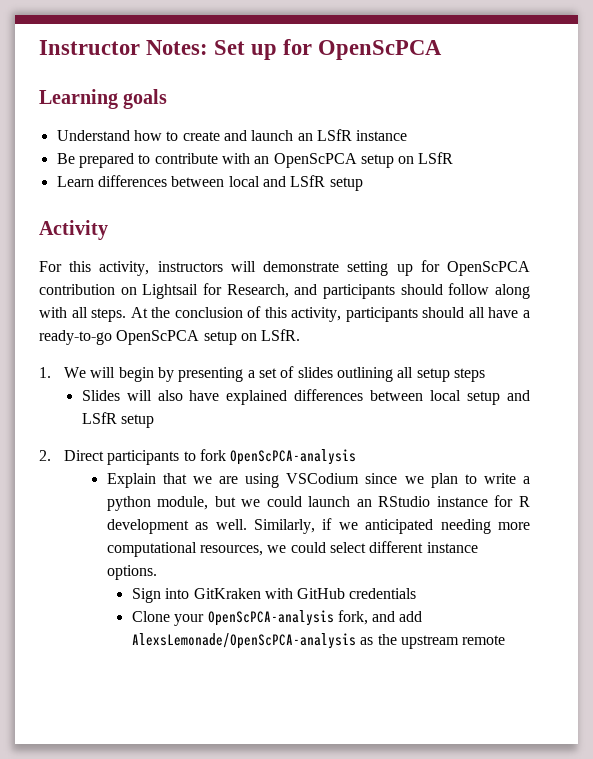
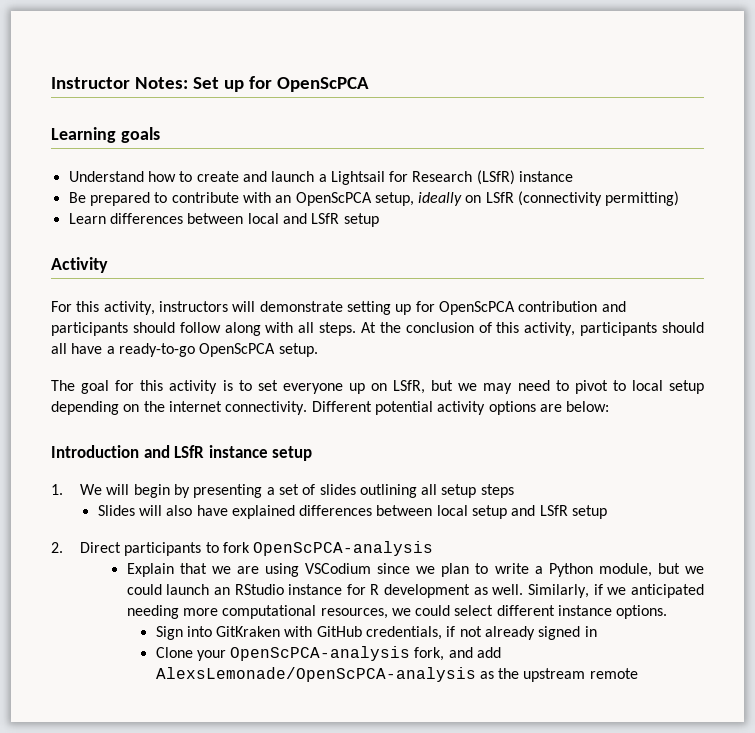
- Understand how to create and launch an LSfR instance
+ Understand how to create and launch a Lightsail for Research (LSfR) instance
- Be prepared to contribute with an OpenScPCA setup on LSfR
+ Be prepared to contribute with an OpenScPCA setup, ideally on LSfR (connectivity permitting)
- For this activity, instructors will demonstrate setting up for OpenScPCA contribution on Lightsail for Research, and participants should follow along with all steps.
+ For this activity, instructors will demonstrate setting up for OpenScPCA contribution and participants should follow along with all steps.
- At the conclusion of this activity, participants should all have a ready-to-go OpenScPCA setup on LSfR.
+ At the conclusion of this activity, participants should all have a ready-to-go OpenScPCA setup.
+ The goal for this activity is to set everyone up on LSfR, but we may need to pivot to local setup depending on the internet connectivity. Different potential activity options are below:
+ Introduction and LSfR instance setup
- Explain that we are using VSCodium since we plan to write a python module, but we could launch an RStudio instance for R development as well.
+ Explain that we are using VSCodium since we plan to write a Python module, but we could launch an RStudio instance for R development as well.
- Sign into GitKraken with GitHub credentials
+ Sign into GitKraken with GitHub credentials, if not already signed in

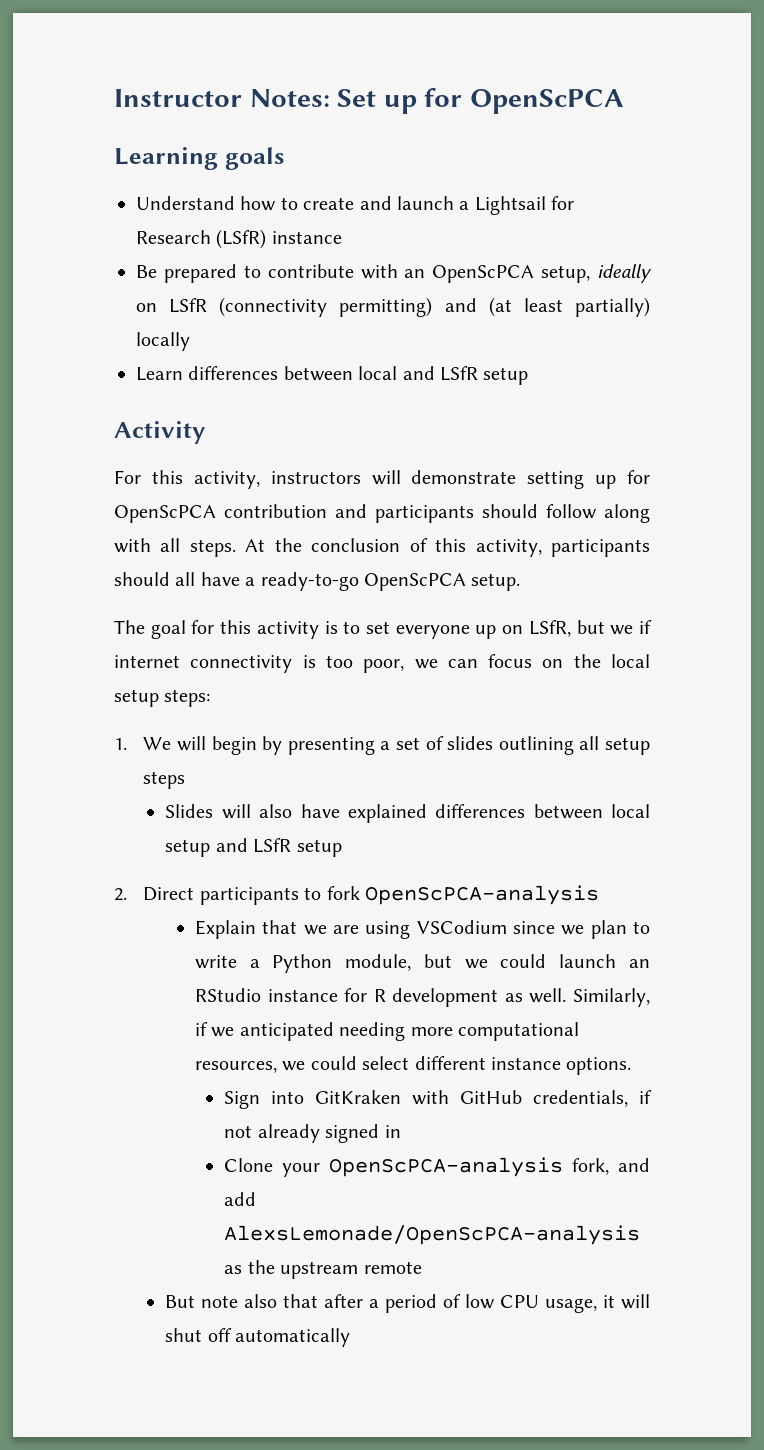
- Be prepared to contribute with an OpenScPCA setup, ideally on LSfR (connectivity permitting)
+ Be prepared to contribute with an OpenScPCA setup, ideally on LSfR (connectivity permitting) and (at least partially) locally
- The goal for this activity is to set everyone up on LSfR, but we may need to pivot to local setup depending on the internet connectivity. Different potential activity options are below:
- Introduction and LSfR instance setup
+ The goal for this activity is to set everyone up on LSfR, but we if internet connectivity is too poor, we can focus on the local setup steps:
+ But note also that after a period of low CPU usage, it will shut off automatically

